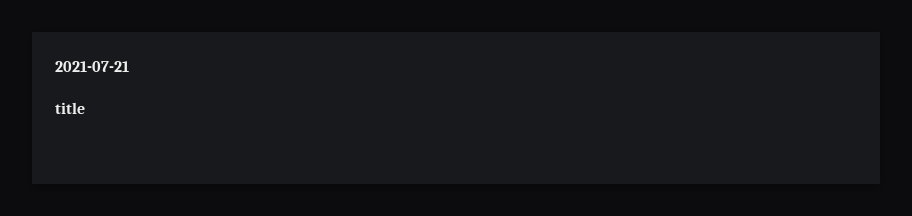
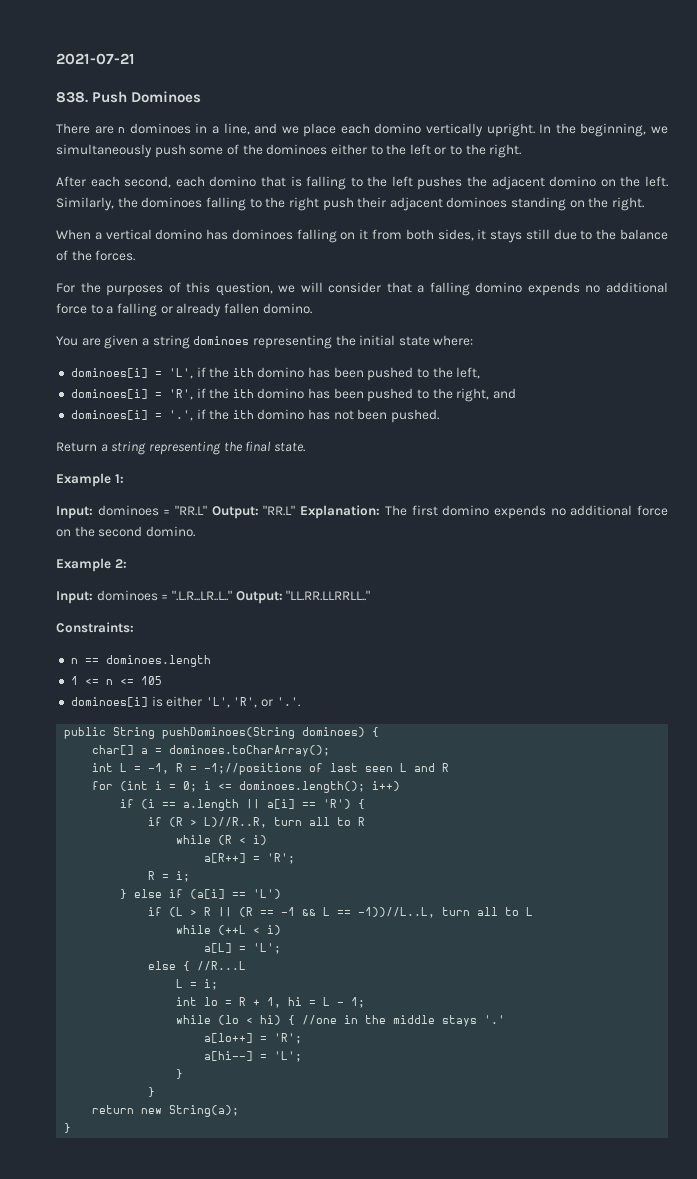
- title
+ 838. Push Dominoes
+ There are n dominoes in a line, and we place each domino vertically upright. In the beginning, we simultaneously push some of the dominoes either to the left or to the right.
+ After each second, each domino that is falling to the left pushes the adjacent domino on the left. Similarly, the dominoes falling to the right push their adjacent dominoes standing on the right.
+ When a vertical domino has dominoes falling on it from both sides, it stays still due to the balance of the forces.
+ For the purposes of this question, we will consider that a falling domino expends no additional force to a falling or already fallen domino.
+ You are given a string dominoes representing the initial state where:
+ dominoes[i] = 'L', if the ith domino has been pushed to the left,
+ dominoes[i] = 'R', if the ith domino has been pushed to the right, and
+ dominoes[i] = '.', if the ith domino has not been pushed.
+ Return a string representing the final state.
+ Example 1:
+ Input: dominoes = "RR.L" Output: "RR.L" Explanation: The first domino expends no additional force on the second domino.
+ Example 2:
+ Input: dominoes = ".L.R...LR..L.." Output: "LL.RR.LLRRLL.."
+ Constraints:
+ n == dominoes.length
+ 1 <= n <= 105
+ dominoes[i] is either 'L', 'R', or '.'.
+ public String pushDominoes(String dominoes) {
+ char[] a = dominoes.toCharArray();
+ int L = -1, R = -1;//positions of last seen L and R
+ for (int i = 0; i <= dominoes.length(); i++)
+ if (i == a.length || a[i] == 'R') {
+ if (R > L)//R..R, turn all to R
+ while (R < i)
+ a[R++] = 'R';
+ R = i;
+ } else if (a[i] == 'L')
+ if (L > R || (R == -1 && L == -1))//L..L, turn all to L
+ while (++L < i)
+ a[L] = 'L';
+ else { //R...L
+ L = i;
+ int lo = R + 1, hi = L - 1;
+ while (lo < hi) { //one in the middle stays '.'
+ a[lo++] = 'R';
+ a[hi--] = 'L';
+ }
+ }
+ return new String(a);
+ }

